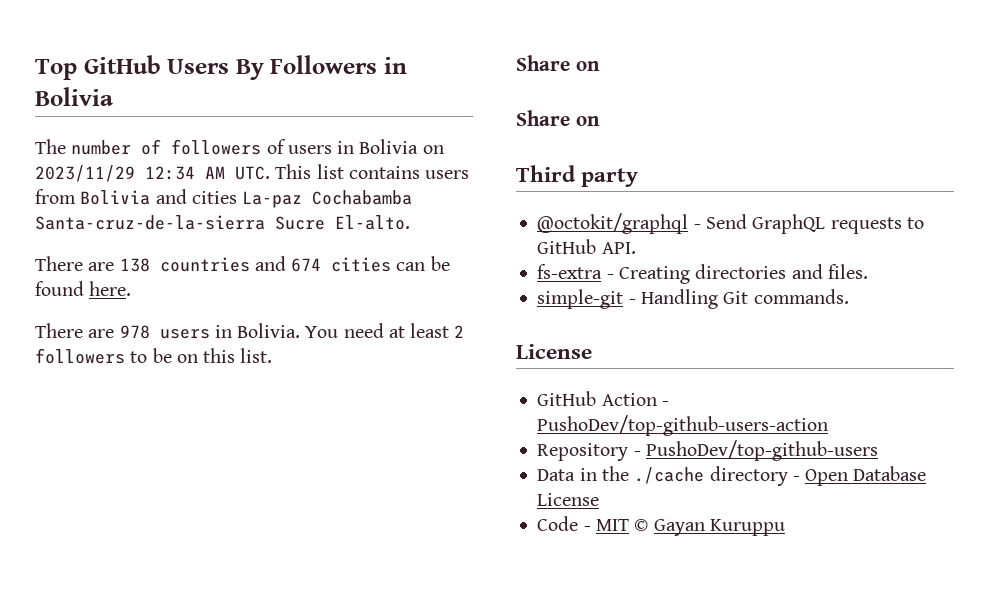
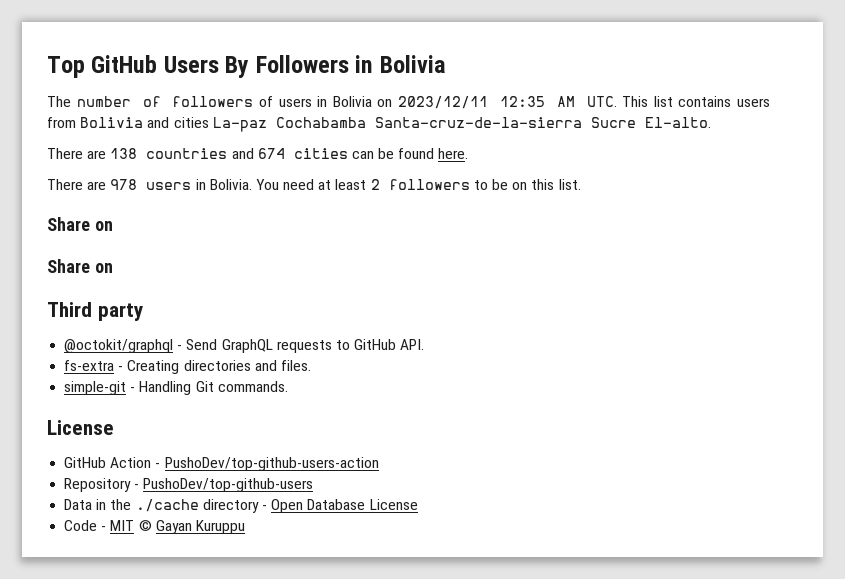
- The number of followers of users in Bolivia on 2023/11/29 12:34 AM UTC. This list contains users from Bolivia and cities La-paz Cochabamba Santa-cruz-de-la-sierra Sucre El-alto.
+ The number of followers of users in Bolivia on 2023/12/11 12:35 AM UTC. This list contains users from Bolivia and cities La-paz Cochabamba Santa-cruz-de-la-sierra Sucre El-alto.

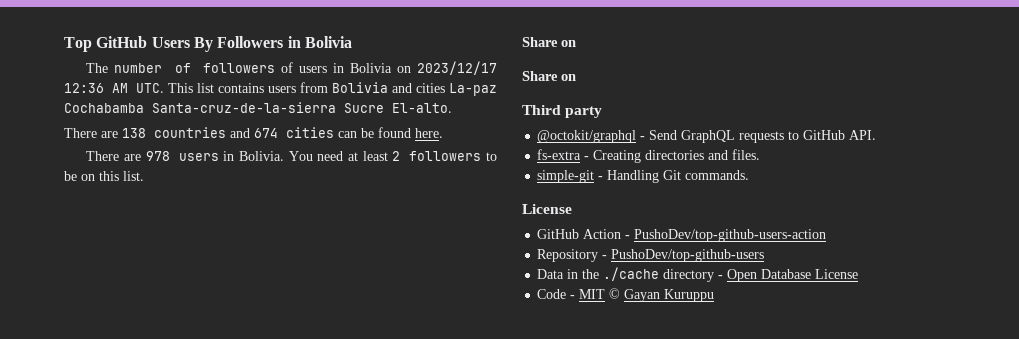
- The number of followers of users in Bolivia on 2023/12/11 12:35 AM UTC. This list contains users from Bolivia and cities La-paz Cochabamba Santa-cruz-de-la-sierra Sucre El-alto.
+ The number of followers of users in Bolivia on 2023/12/17 12:36 AM UTC. This list contains users from Bolivia and cities La-paz Cochabamba Santa-cruz-de-la-sierra Sucre El-alto.

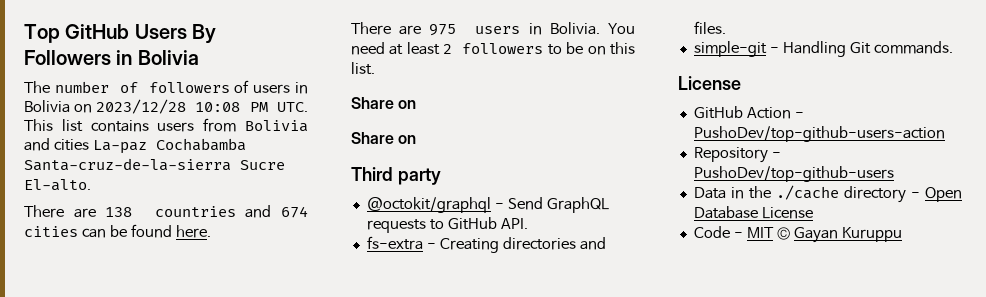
- The number of followers of users in Bolivia on 2023/12/17 12:36 AM UTC. This list contains users from Bolivia and cities La-paz Cochabamba Santa-cruz-de-la-sierra Sucre El-alto.
+ The number of followers of users in Bolivia on 2023/12/28 10:08 PM UTC. This list contains users from Bolivia and cities La-paz Cochabamba Santa-cruz-de-la-sierra Sucre El-alto.
- There are 978 users in Bolivia.
+ There are 975 users in Bolivia.

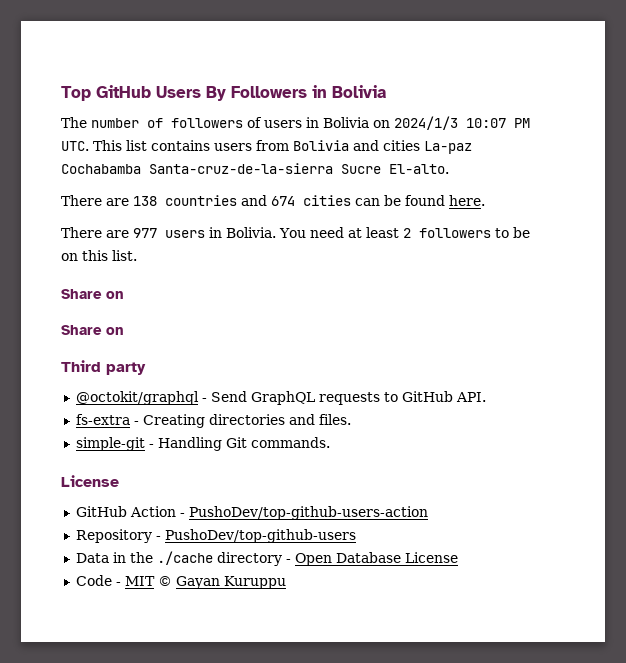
- The number of followers of users in Bolivia on 2023/12/28 10:08 PM UTC. This list contains users from Bolivia and cities La-paz Cochabamba Santa-cruz-de-la-sierra Sucre El-alto.
+ The number of followers of users in Bolivia on 2024/1/3 10:07 PM UTC. This list contains users from Bolivia and cities La-paz Cochabamba Santa-cruz-de-la-sierra Sucre El-alto.
- There are 975 users in Bolivia.
+ There are 977 users in Bolivia.

